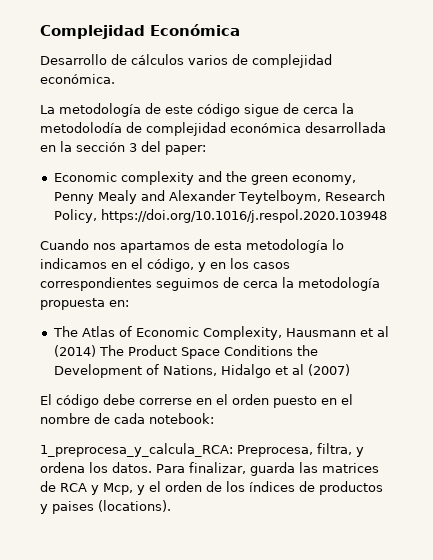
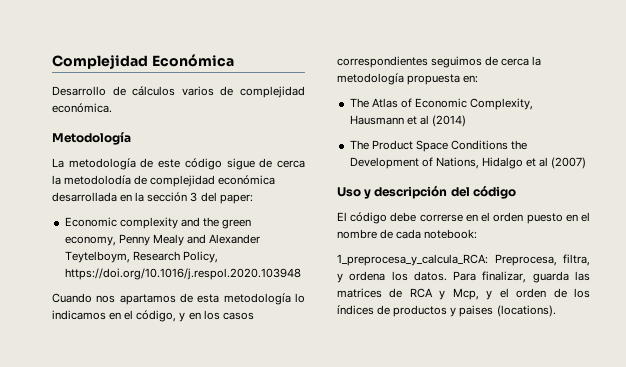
+ Metodología
- The Atlas of Economic Complexity, Hausmann et al (2014) The Product Space Conditions the Development of Nations, Hidalgo et al (2007)
+ The Atlas of Economic Complexity, Hausmann et al (2014)
+ The Product Space Conditions the Development of Nations, Hidalgo et al (2007)
+ Uso y descripción del código

